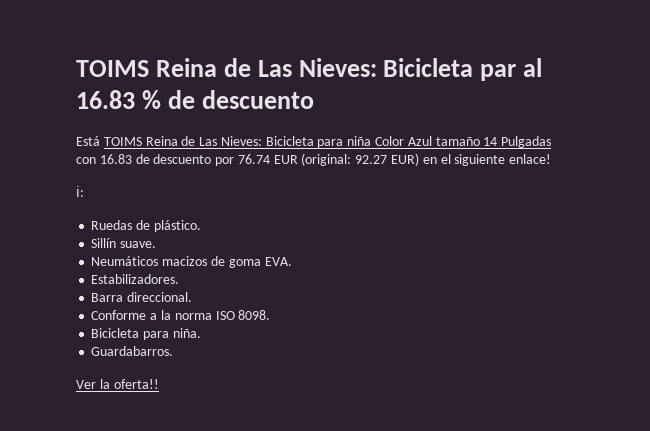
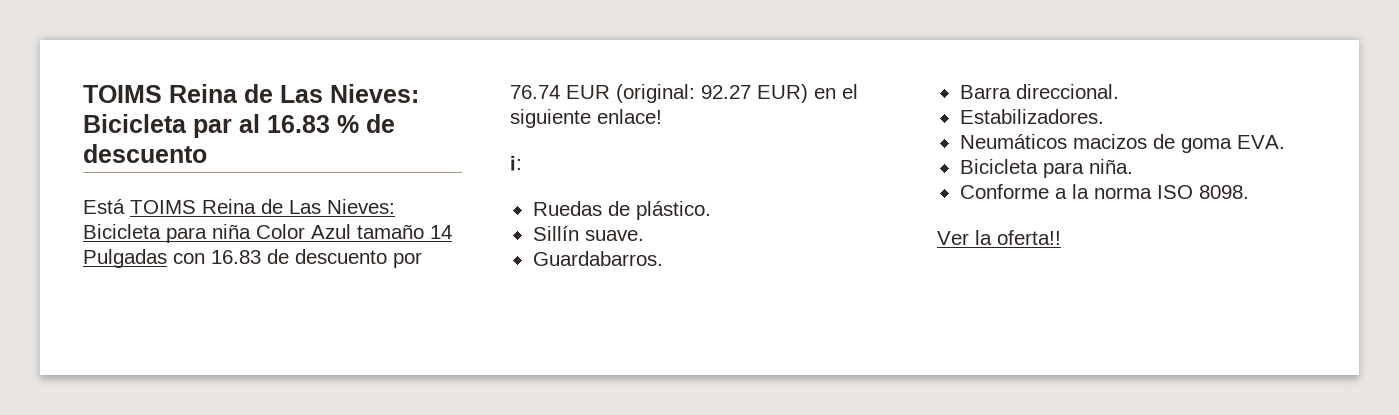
+ Guardabarros.
+ Barra direccional.
+ Estabilizadores.
- Estabilizadores.
- Barra direccional.
+ Bicicleta para niña.
- Bicicleta para niña.
- Guardabarros.

